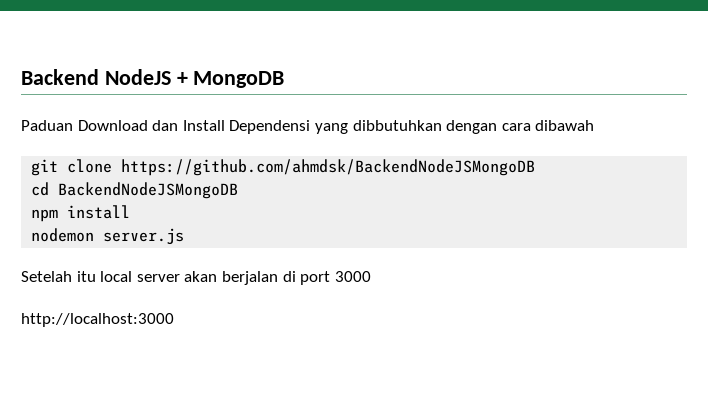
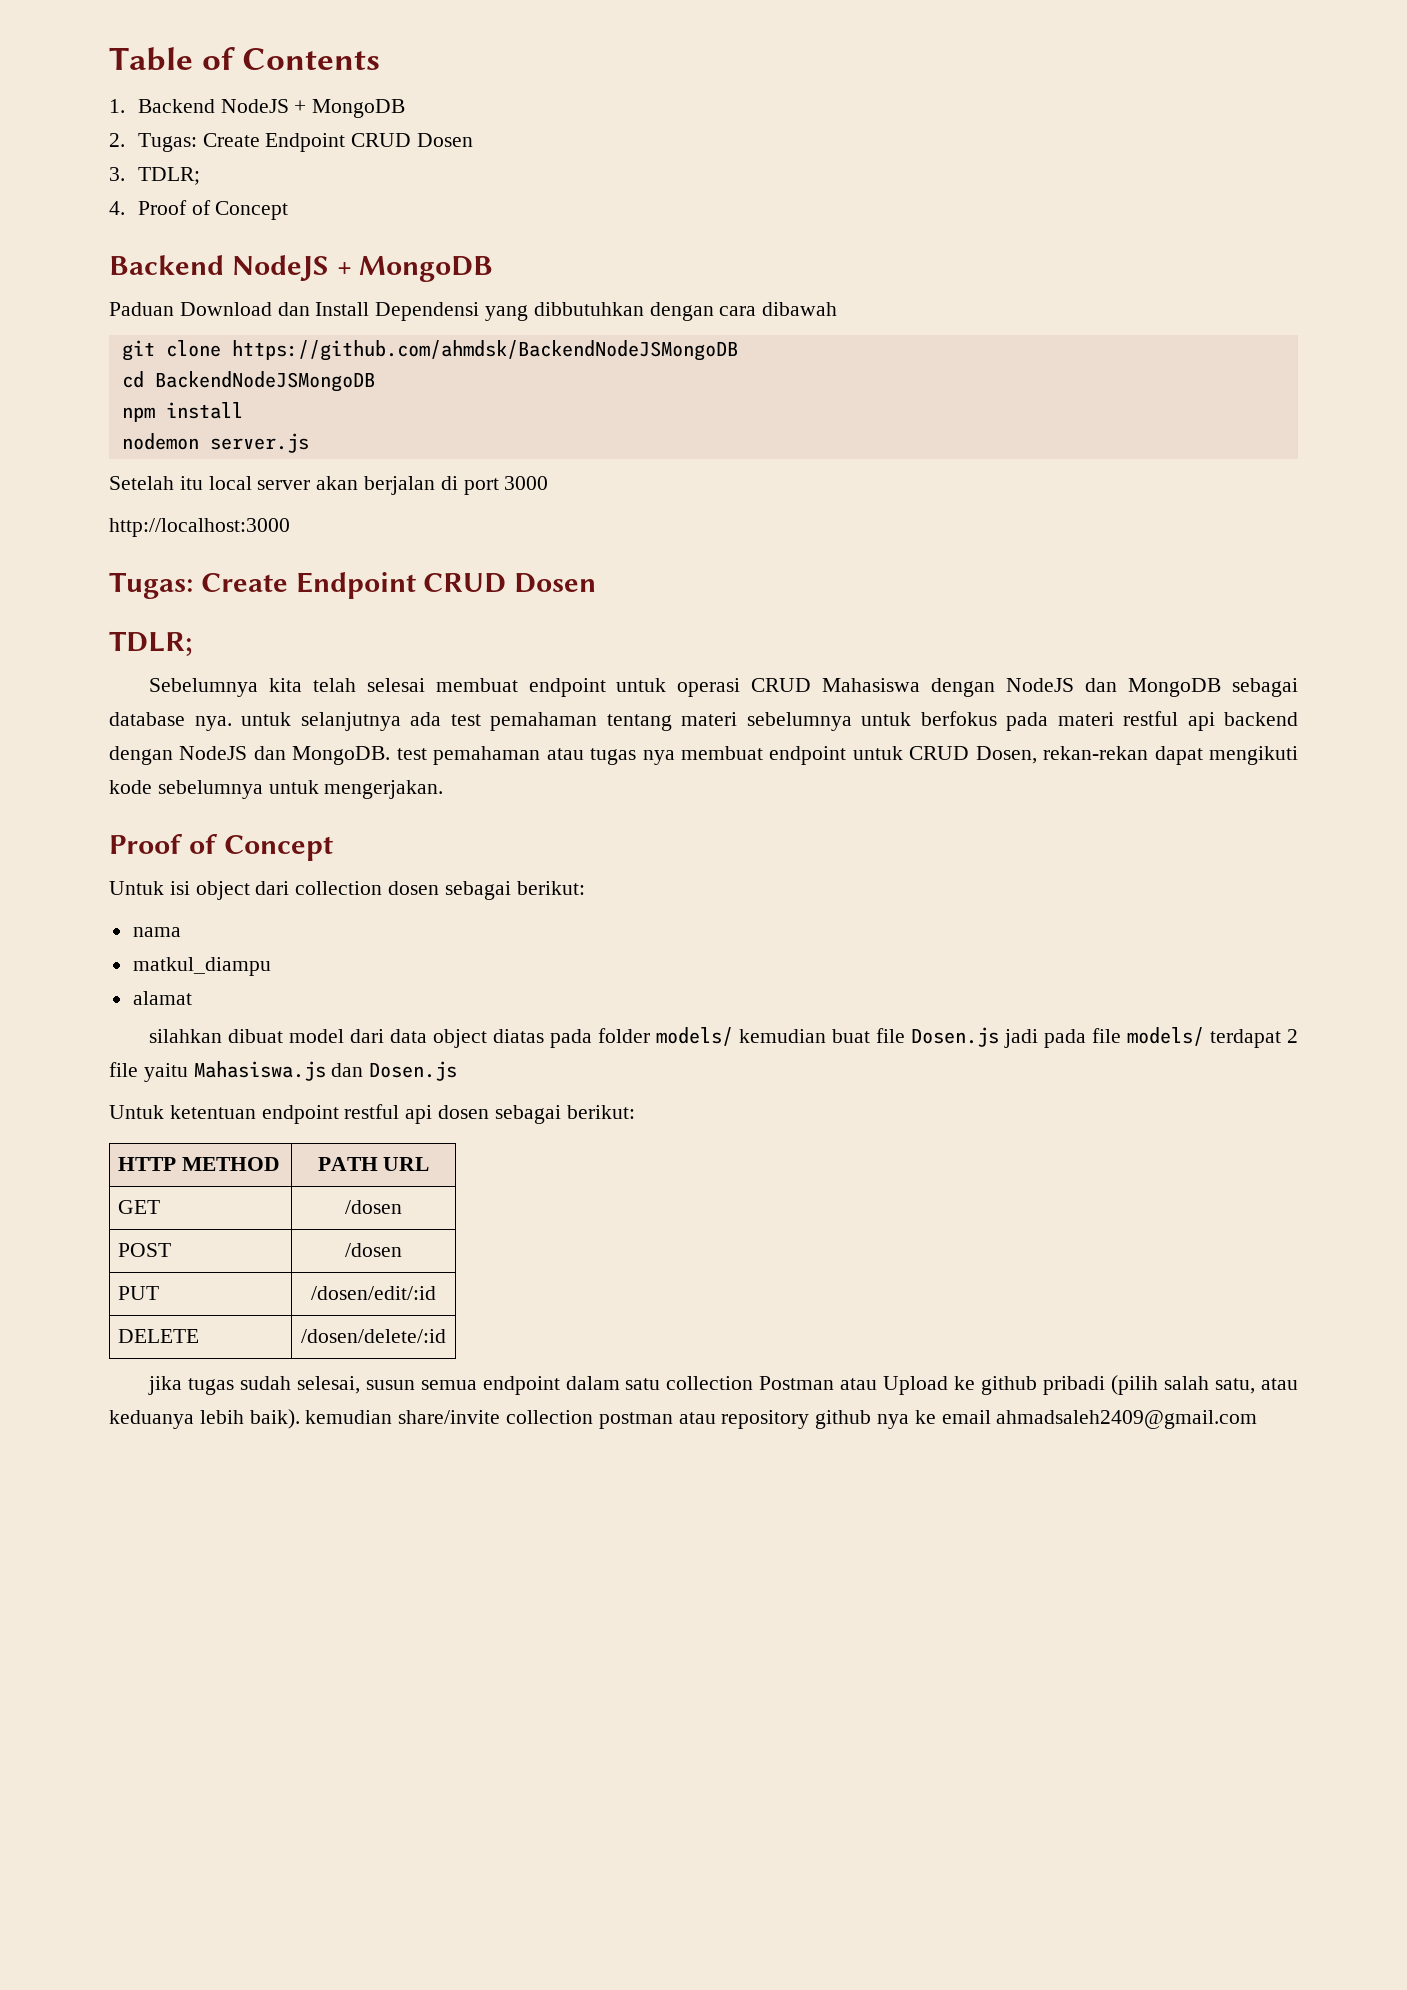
+ Table of Contents
+ 1. Backend NodeJS + MongoDB
+ 2. Tugas: Create Endpoint CRUD Dosen
+ 3. TDLR;
+ 4. Proof of Concept
  http://localhost:3000
+ Tugas: Create Endpoint CRUD Dosen
+ TDLR;
+ Sebelumnya kita telah selesai membuat endpoint untuk operasi CRUD Mahasiswa dengan NodeJS dan MongoDB sebagai database nya. untuk selanjutnya ada test pemahaman tentang materi sebelumnya untuk berfokus pada materi restful api backend dengan NodeJS dan MongoDB. test pemahaman atau tugas nya membuat endpoint untuk CRUD Dosen, rekan-rekan dapat mengikuti kode sebelumnya untuk mengerjakan.
+ Proof of Concept
+ Untuk isi object dari collection dosen sebagai berikut:
+ nama
+ matkul_diampu
+ alamat
+ silahkan dibuat model dari data object diatas pada folder models/ kemudian buat file Dosen.js jadi pada file models/ terdapat 2 file yaitu Mahasiswa.js dan Dosen.js
+ Untuk ketentuan endpoint restful api dosen sebagai berikut:
+ HTTP METHOD | PATH URL
+ GET | /dosen
+ POST | /dosen
+ PUT | /dosen/edit/:id
+ DELETE | /dosen/delete/:id
+ jika tugas sudah selesai, susun semua endpoint dalam satu collection Postman atau Upload ke github pribadi (pilih salah satu, atau keduanya lebih baik). kemudian share/invite collection postman atau repository github nya ke email ahmadsaleh2409@gmail.com

